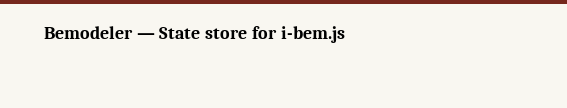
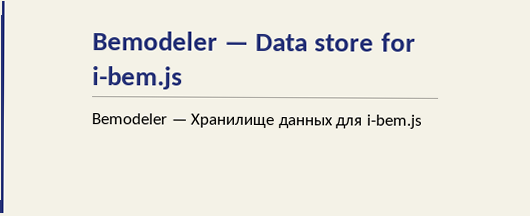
- Bemodeler — State store for i-bem.js
+ Bemodeler — Data store for i-bem.js
+ Bemodeler — Хранилище данных для i-bem.js

